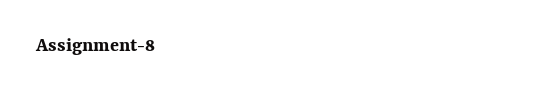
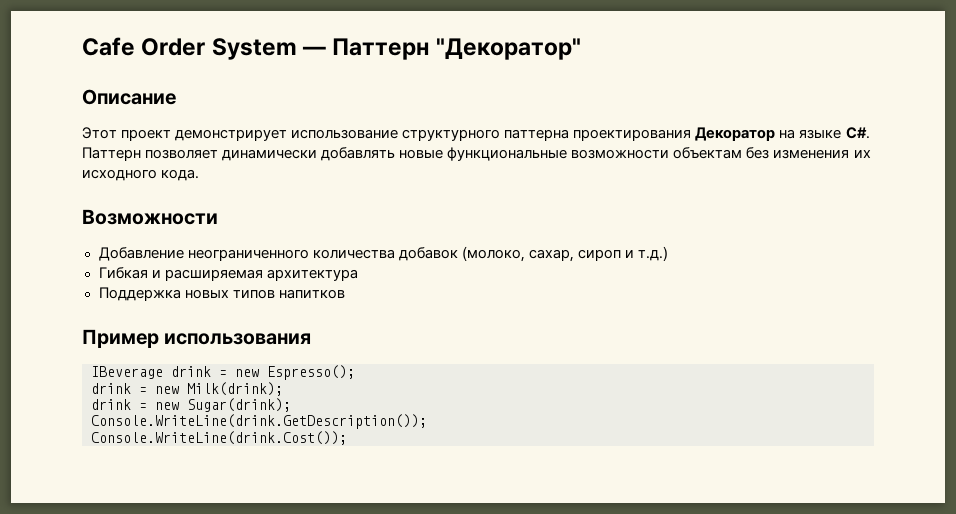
- Assignment-8
+ Cafe Order System — Паттерн "Декоратор"
+ Описание
+ Этот проект демонстрирует использование структурного паттерна проектирования Декоратор на языке C#. Паттерн позволяет динамически добавлять новые функциональные возможности объектам без изменения их исходного кода.
+ Возможности
+ Добавление неограниченного количества добавок (молоко, сахар, сироп и т.д.)
+ Гибкая и расширяемая архитектура
+ Поддержка новых типов напитков
+ Пример использования
+ IBeverage drink = new Espresso();
+ drink = new Milk(drink);
+ drink = new Sugar(drink);
+ Console.WriteLine(drink.GetDescription());
+ Console.WriteLine(drink.Cost());

